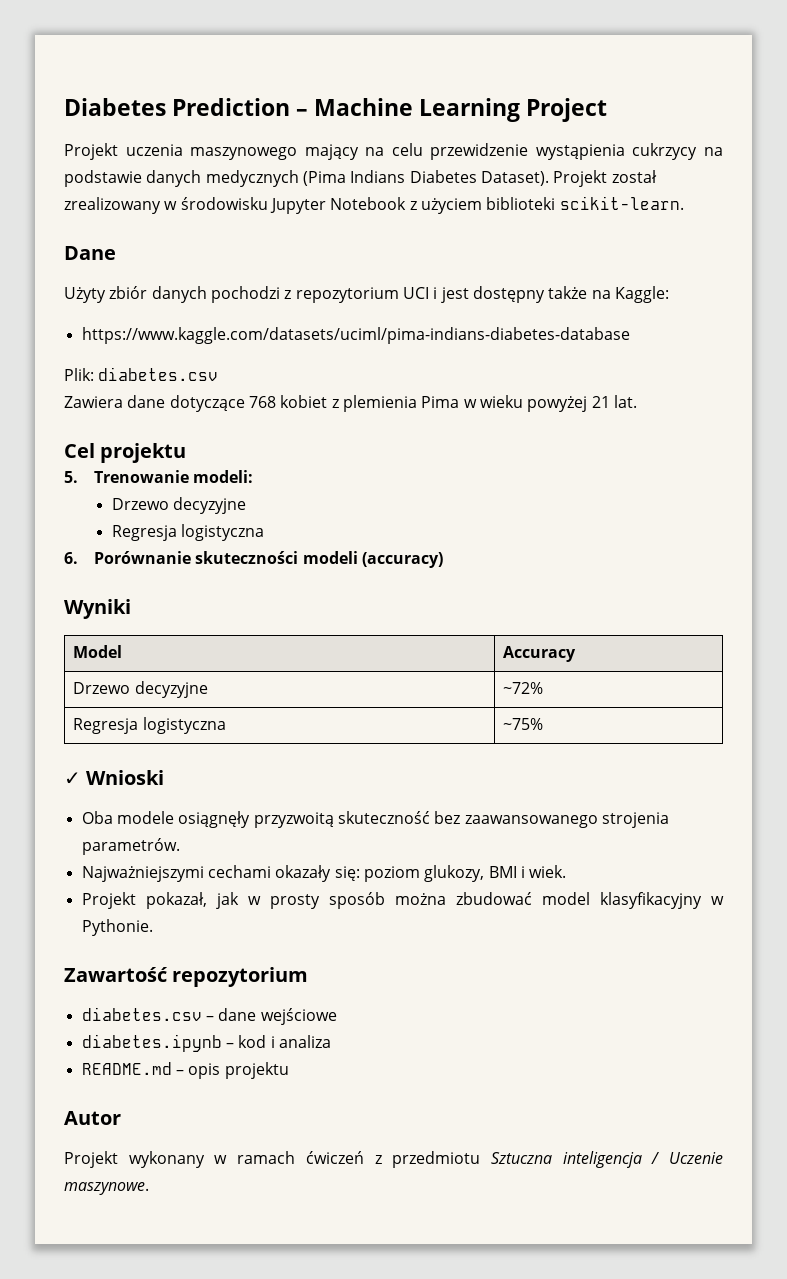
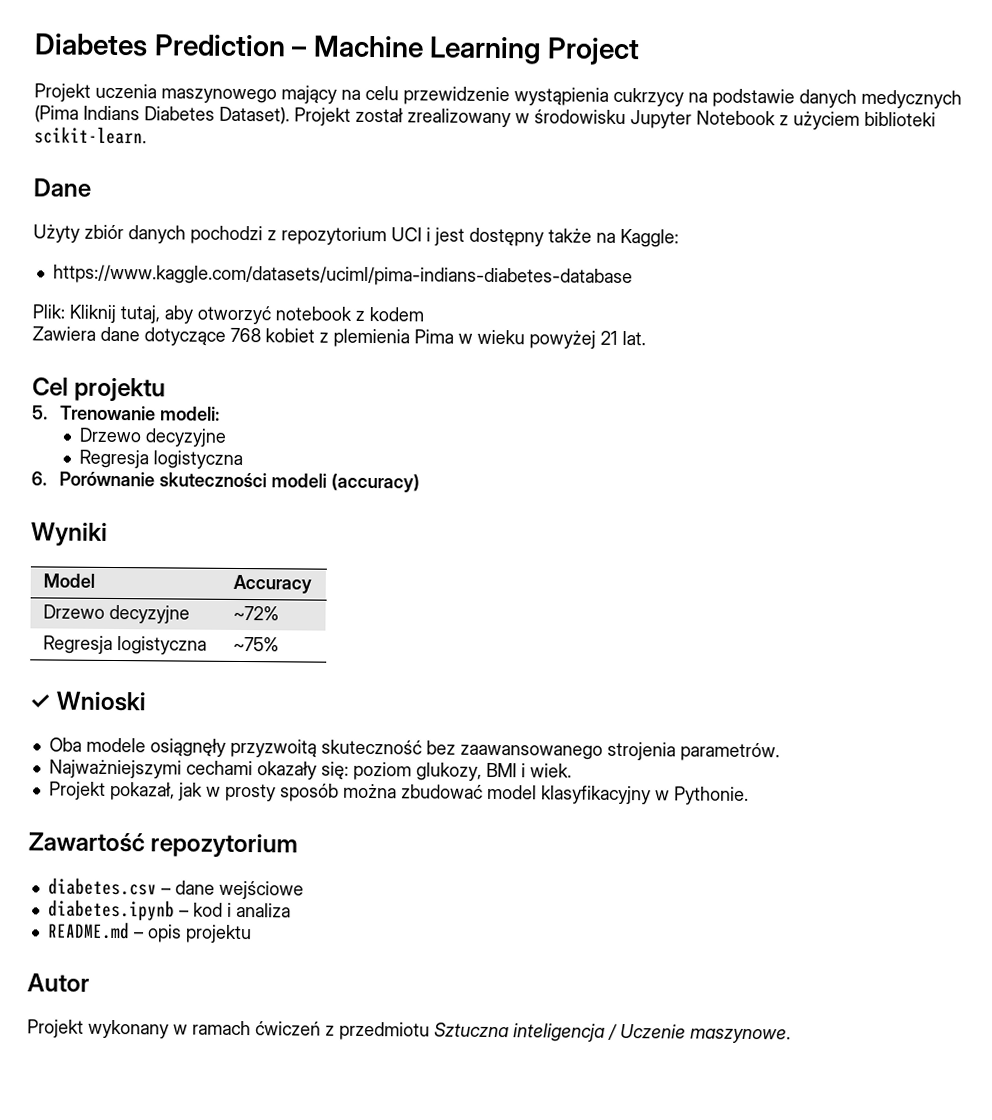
- Plik: diabetes.csv
+ Plik: Kliknij tutaj, aby otworzyć notebook z kodem

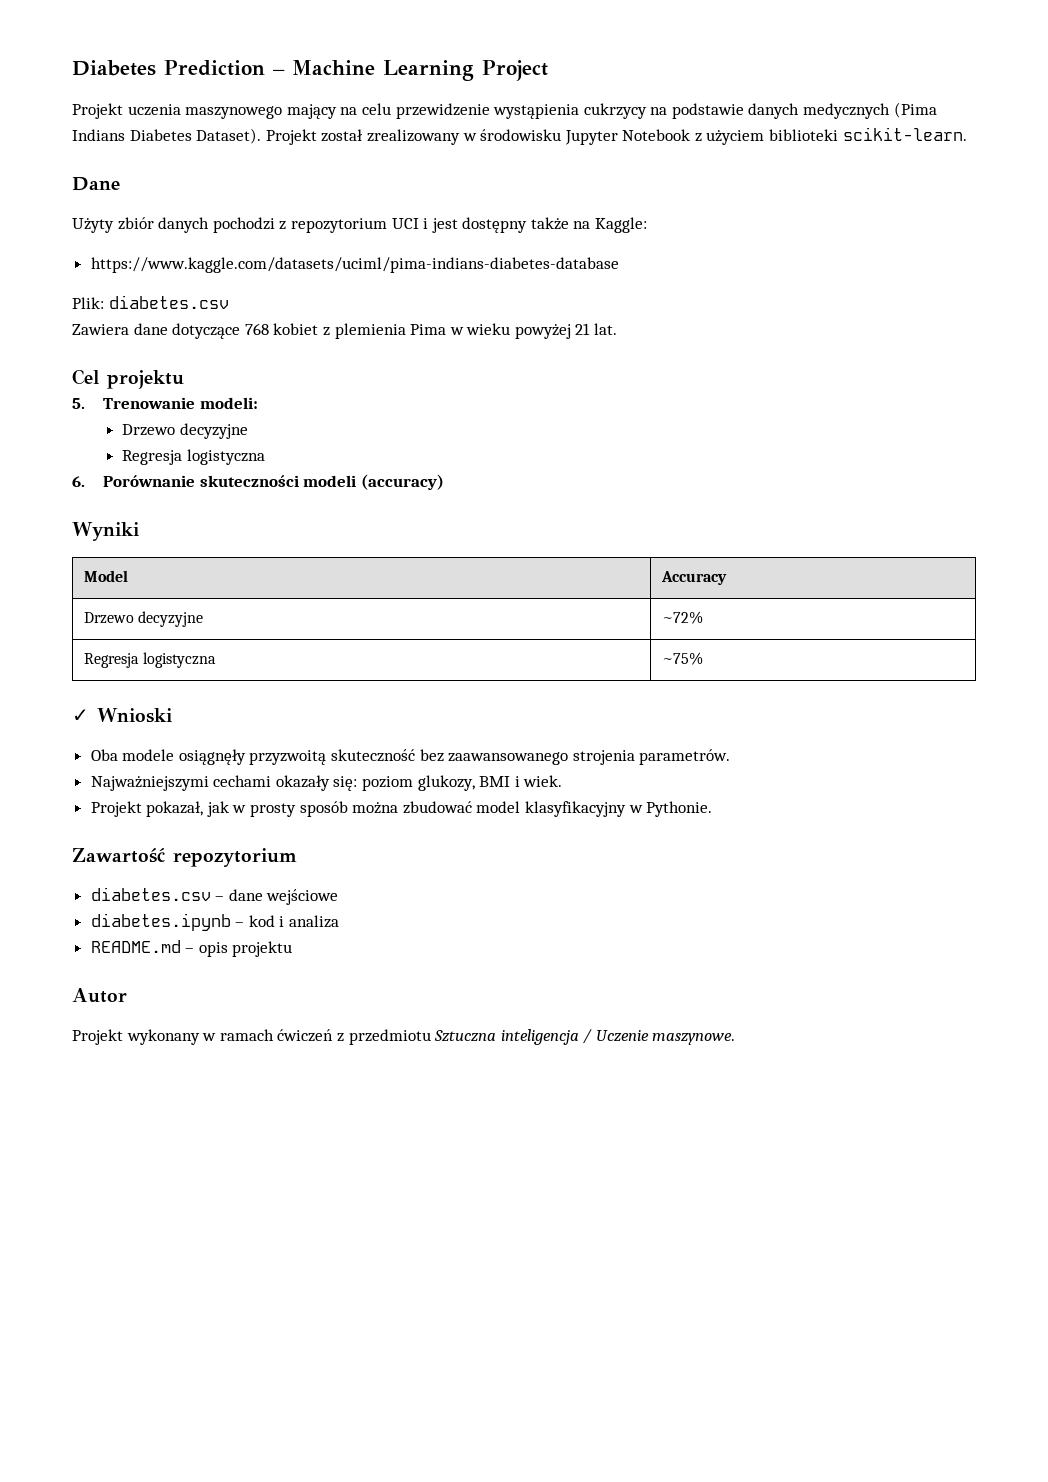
- Plik: Kliknij tutaj, aby otworzyć notebook z kodem
+ Plik: diabetes.csv

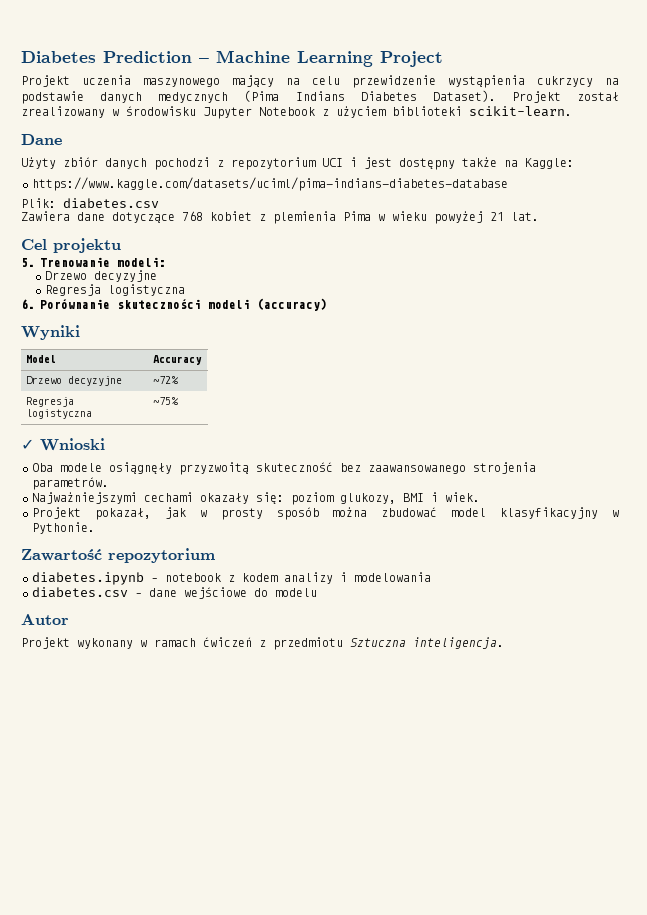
- diabetes.csv – dane wejściowe
- diabetes.ipynb – kod i analiza
- README.md – opis projektu
+ diabetes.ipynb – notebook z kodem analizy i modelowania
+ diabetes.csv – dane wejściowe do modelu
- Projekt wykonany w ramach ćwiczeń z przedmiotu Sztuczna inteligencja / Uczenie maszynowe.
+ Projekt wykonany w ramach ćwiczeń z przedmiotu Sztuczna inteligencja.

